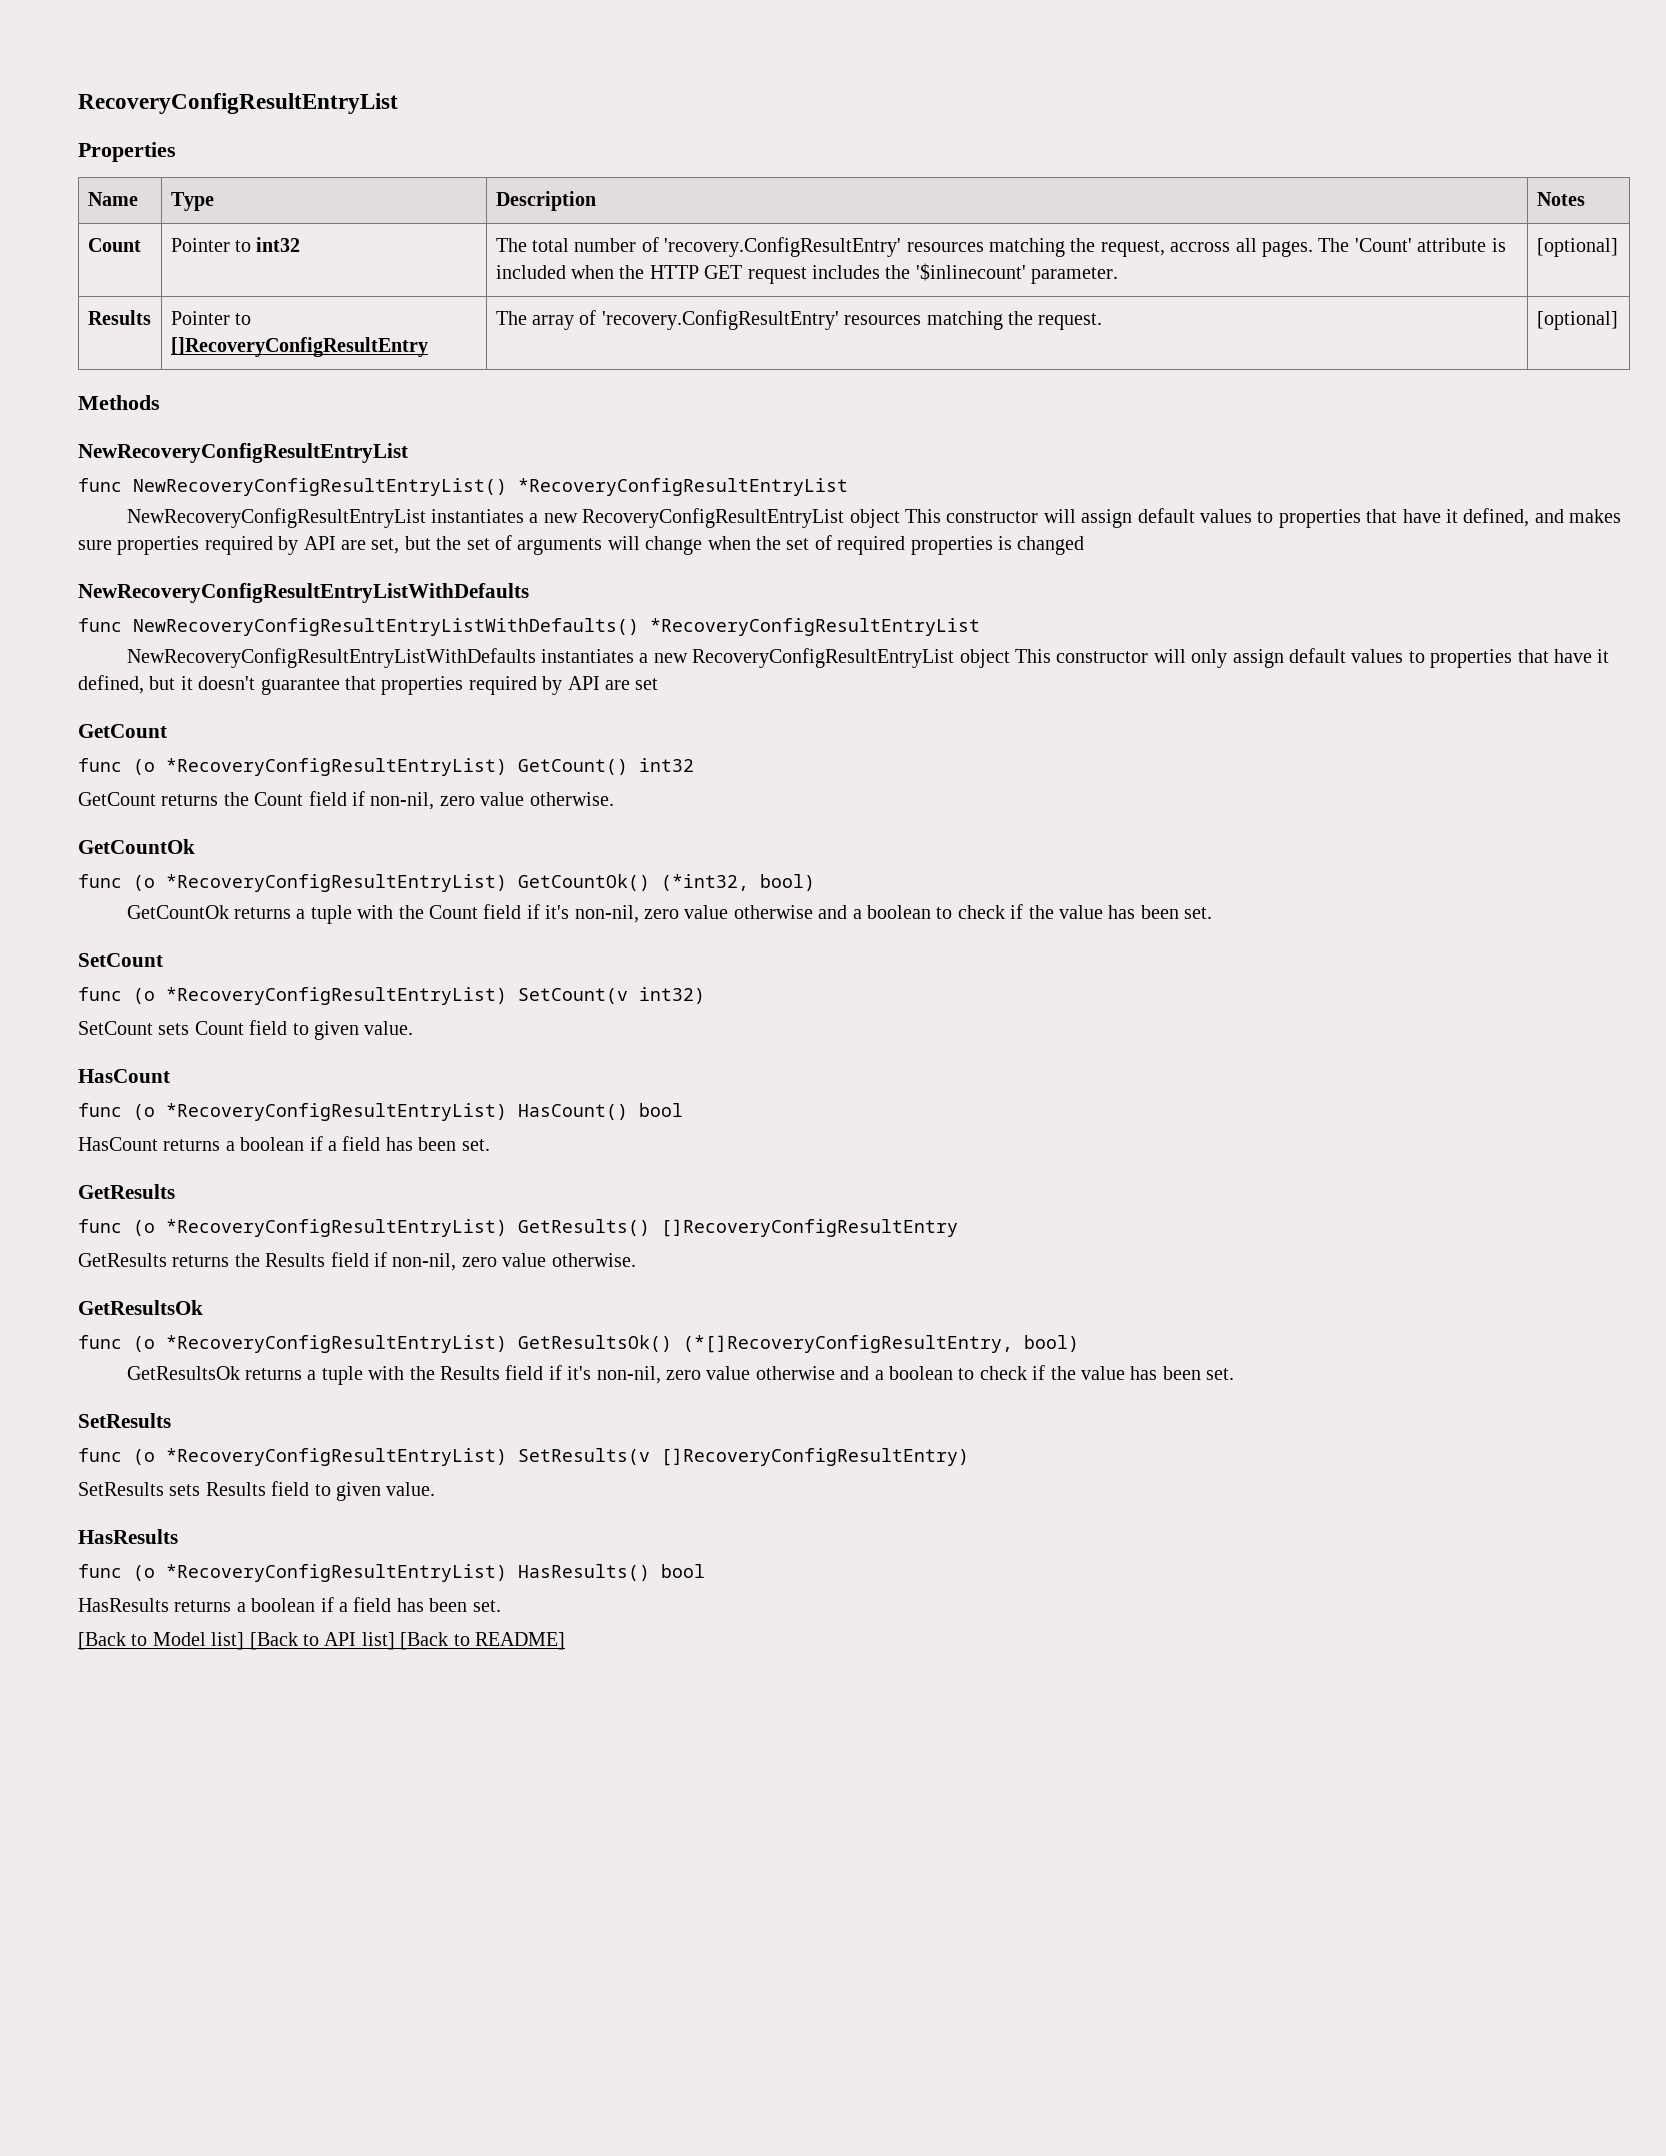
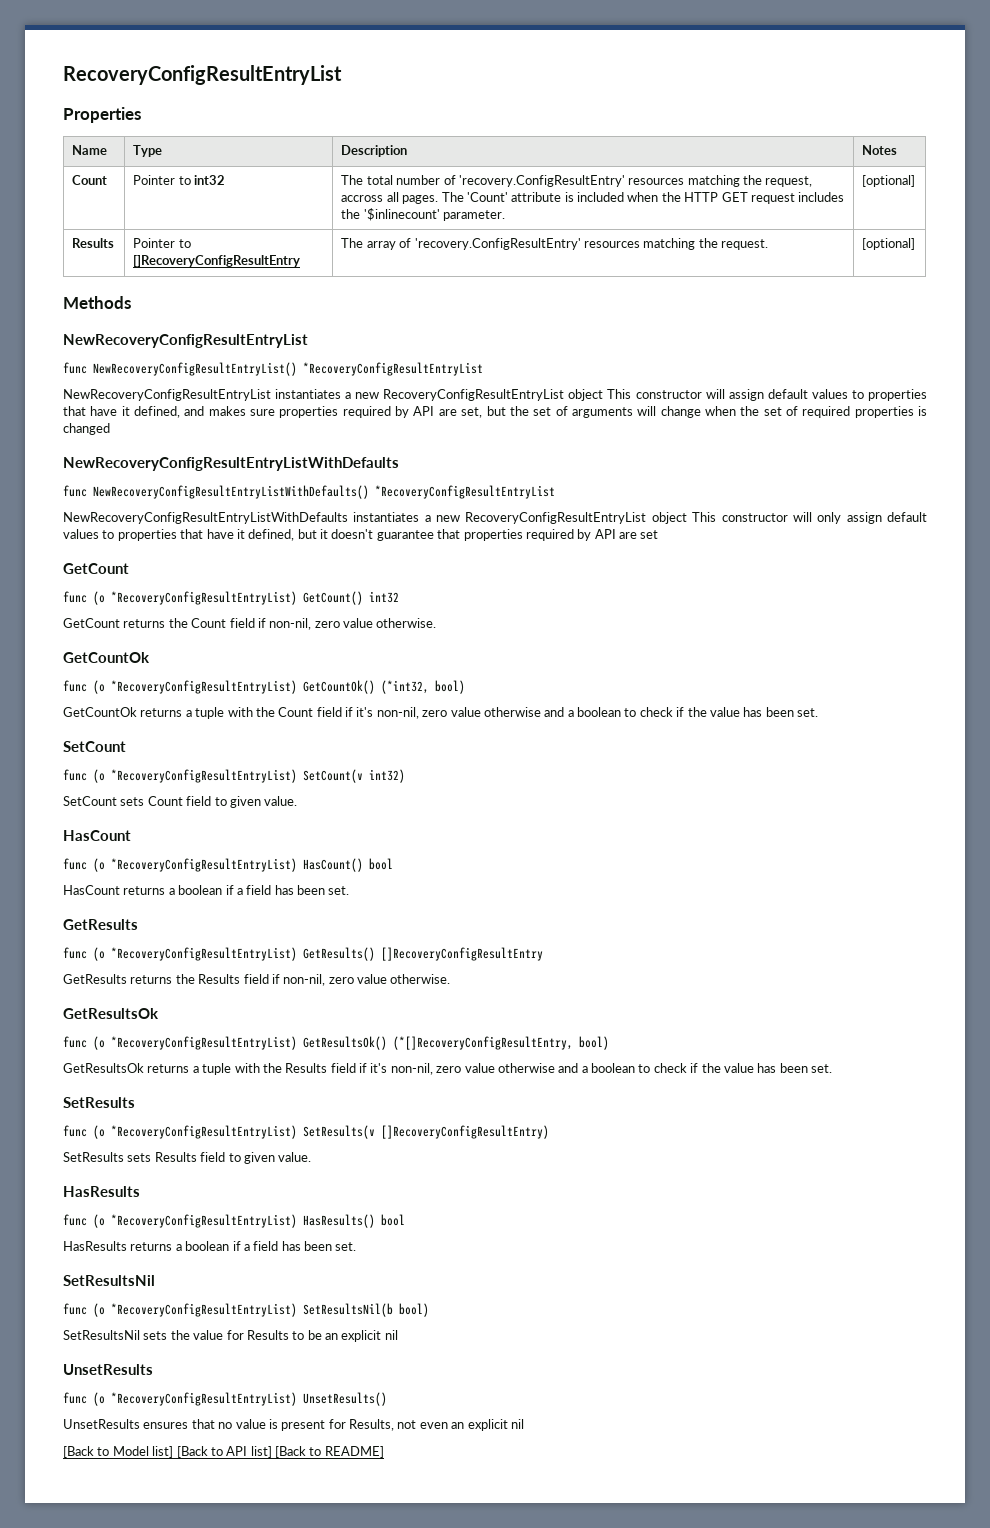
  HasResults returns a boolean if a field has been set.
+ SetResultsNil
+ func (o *RecoveryConfigResultEntryList) SetResultsNil(b bool)
+ SetResultsNil sets the value for Results to be an explicit nil
+ UnsetResults
+ func (o *RecoveryConfigResultEntryList) UnsetResults()
+ UnsetResults ensures that no value is present for Results, not even an explicit nil

